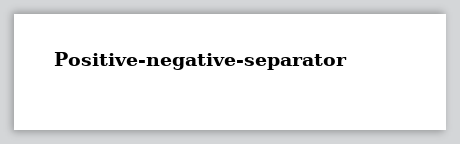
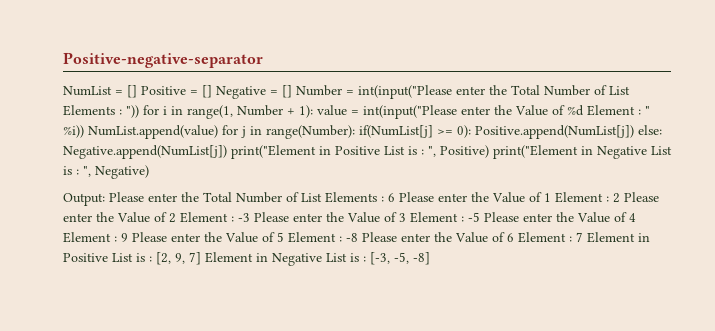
+ NumList = [] Positive = [] Negative = [] Number = int(input("Please enter the Total Number of List Elements : ")) for i in range(1, Number + 1): value = int(input("Please enter the Value of %d Element : " %i)) NumList.append(value) for j in range(Number): if(NumList[j] >= 0): Positive.append(NumList[j]) else: Negative.append(NumList[j]) print("Element in Positive List is : ", Positive) print("Element in Negative List is : ", Negative)
+ Output: Please enter the Total Number of List Elements : 6 Please enter the Value of 1 Element : 2 Please enter the Value of 2 Element : -3 Please enter the Value of 3 Element : -5 Please enter the Value of 4 Element : 9 Please enter the Value of 5 Element : -8 Please enter the Value of 6 Element : 7 Element in Positive List is : [2, 9, 7] Element in Negative List is : [-3, -5, -8]

